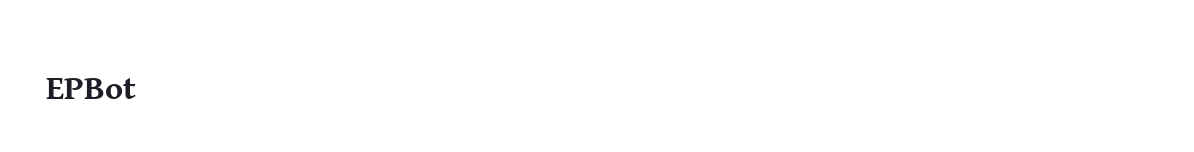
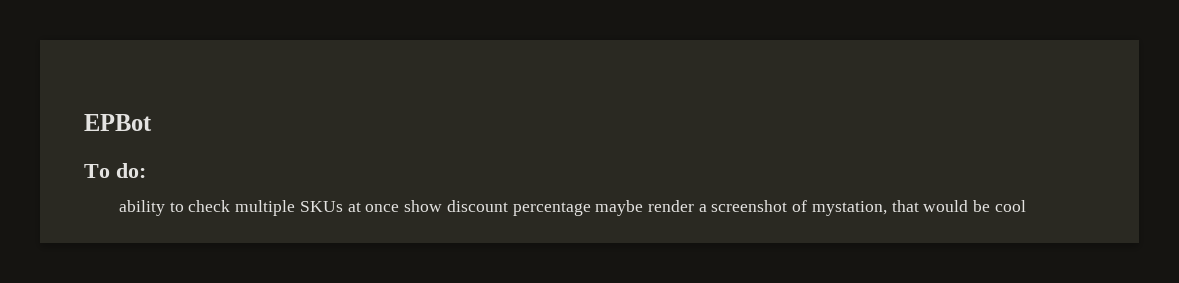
+ To do:
+ ability to check multiple SKUs at once show discount percentage maybe render a screenshot of mystation, that would be cool

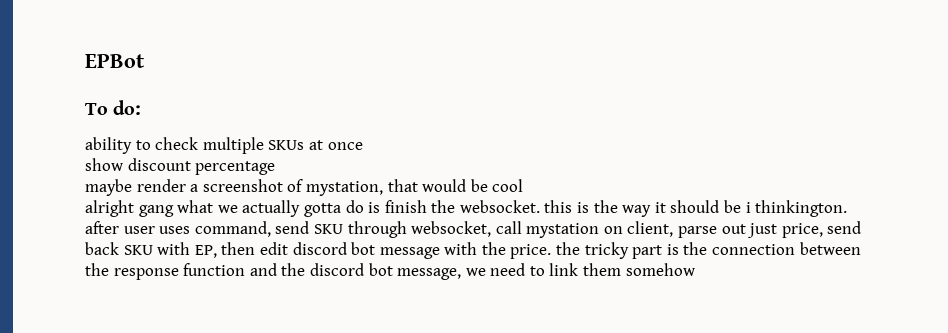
- ability to check multiple SKUs at once show discount percentage maybe render a screenshot of mystation, that would be cool
+ ability to check multiple SKUs at once
+ show discount percentage
+ maybe render a screenshot of mystation, that would be cool
+ alright gang what we actually gotta do is finish the websocket. this is the way it should be i thinkington. after user uses command, send SKU through websocket, call mystation on client, parse out just price, send back SKU with EP, then edit discord bot message with the price. the tricky part is the connection between the response function and the discord bot message, we need to link them somehow

